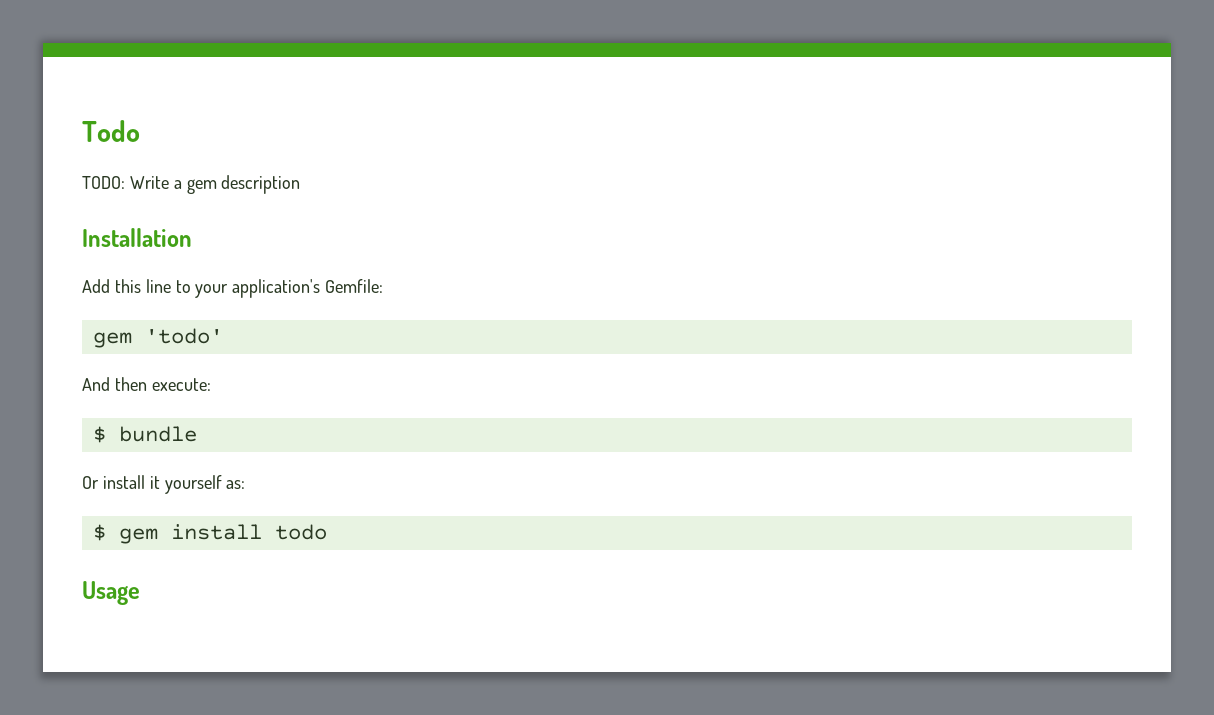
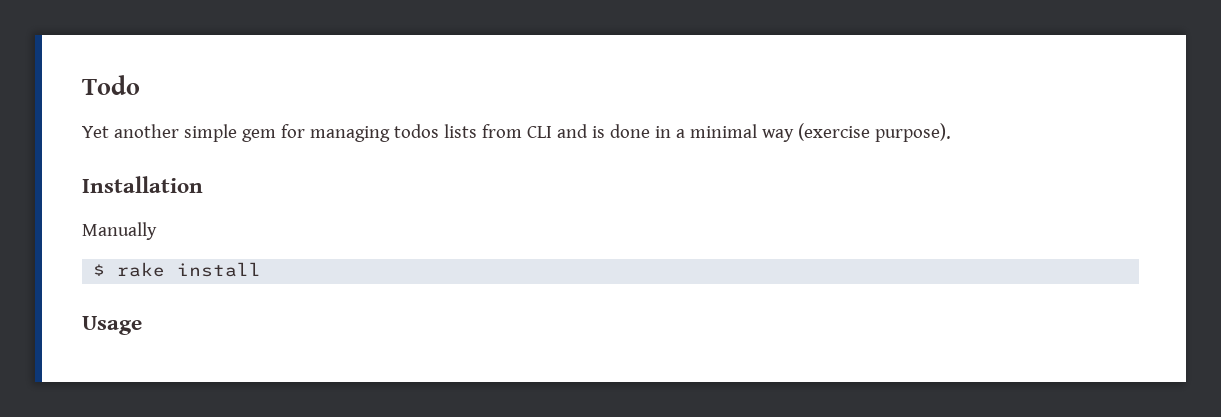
- TODO: Write a gem description
+ Yet another simple gem for managing todos lists from CLI and is done in a minimal way (exercise purpose).
  Installation
- Add this line to your application's Gemfile:
- gem 'todo'
- And then execute:
- $ bundle
- Or install it yourself as:
- $ gem install todo
+ Manually
+ $ rake install

